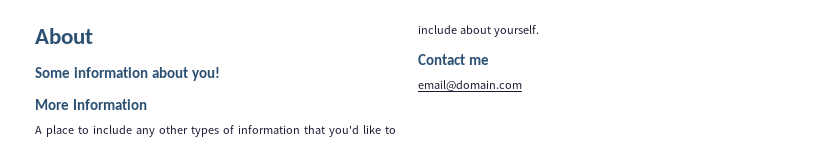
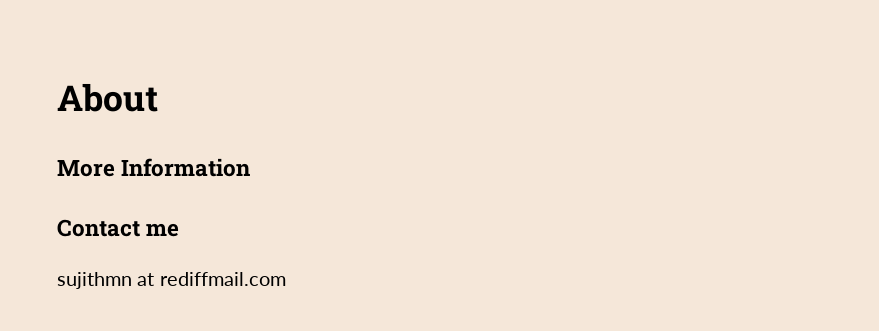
- Some information about you!
  More Information
- A place to include any other types of information that you'd like to include about yourself.
- email@domain.com
+ sujithmn at rediffmail.com

